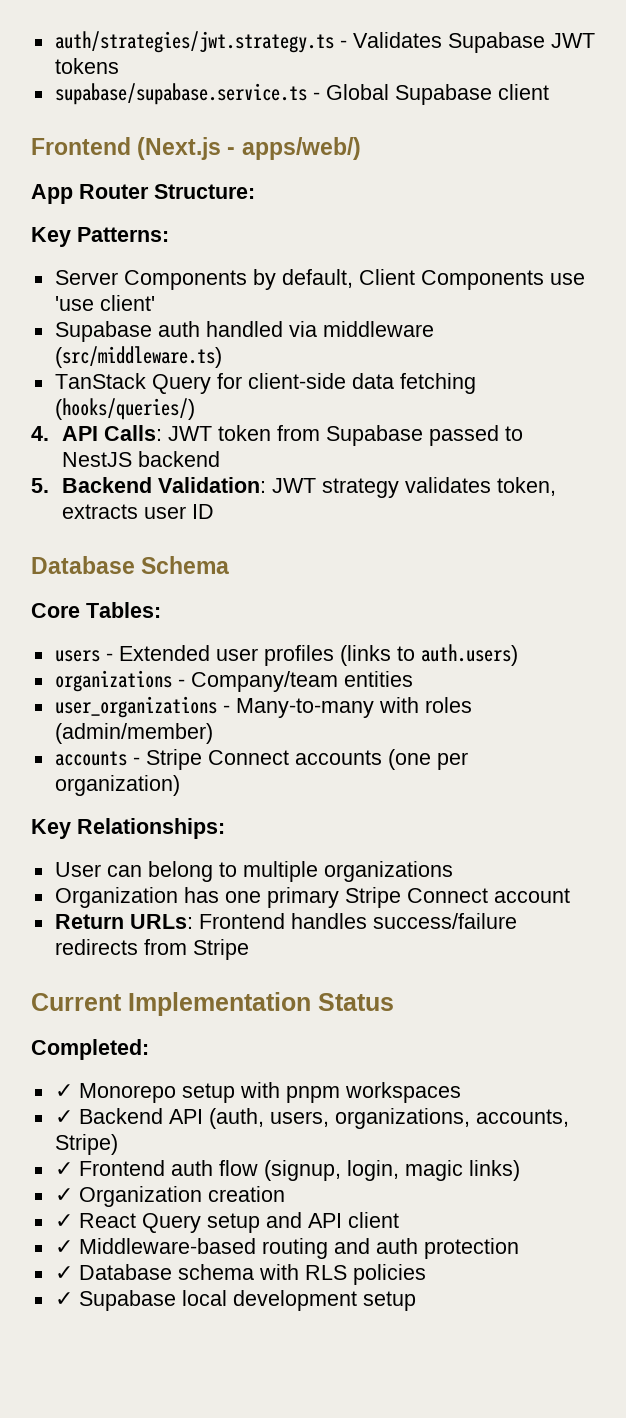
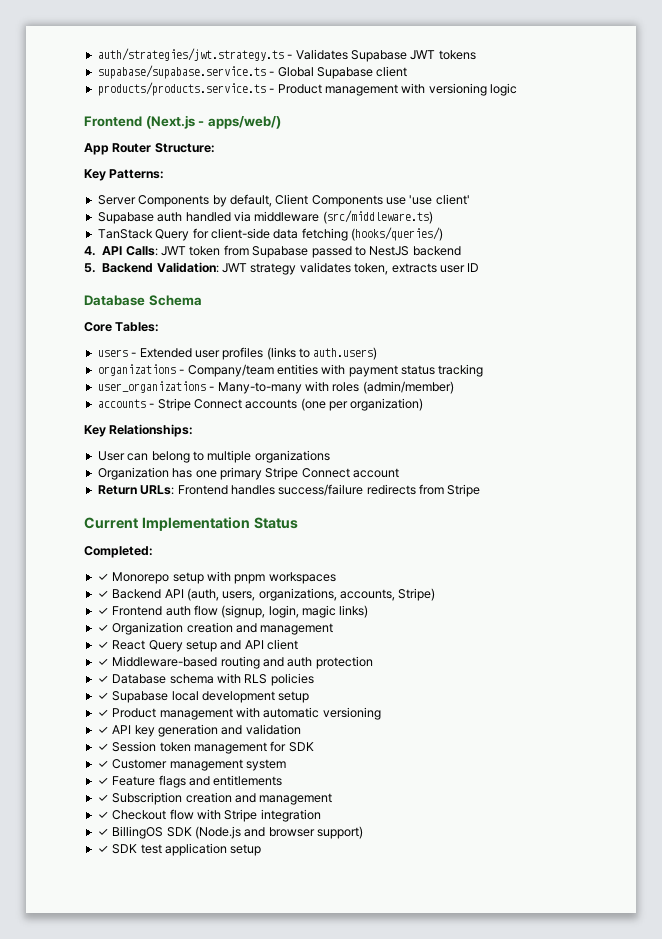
+ products/products.service.ts - Product management with versioning logic
- organizations - Company/team entities
+ organizations - Company/team entities with payment status tracking
- ✓ Organization creation
+ ✓ Organization creation and management
+ ✓ Product management with automatic versioning
+ ✓ API key generation and validation
+ ✓ Session token management for SDK
+ ✓ Customer management system
+ ✓ Feature flags and entitlements
+ ✓ Subscription creation and management
+ ✓ Checkout flow with Stripe integration
+ ✓ BillingOS SDK (Node.js and browser support)
+ ✓ SDK test application setup

